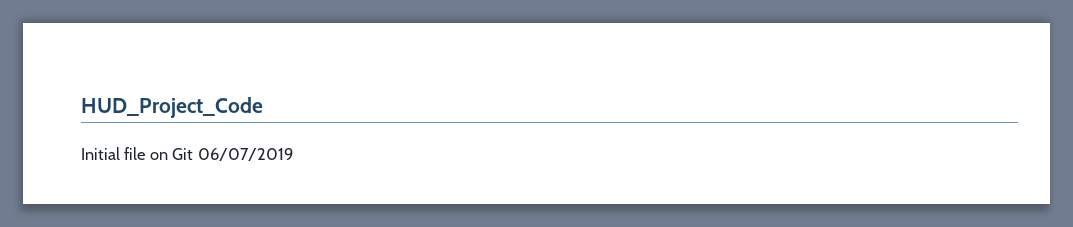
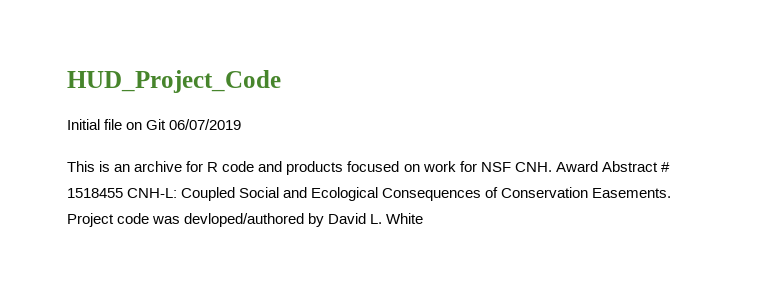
+ This is an archive for R code and products focused on work for NSF CNH. Award Abstract # 1518455 CNH-L: Coupled Social and Ecological Consequences of Conservation Easements. Project code was devloped/authored by David L. White

